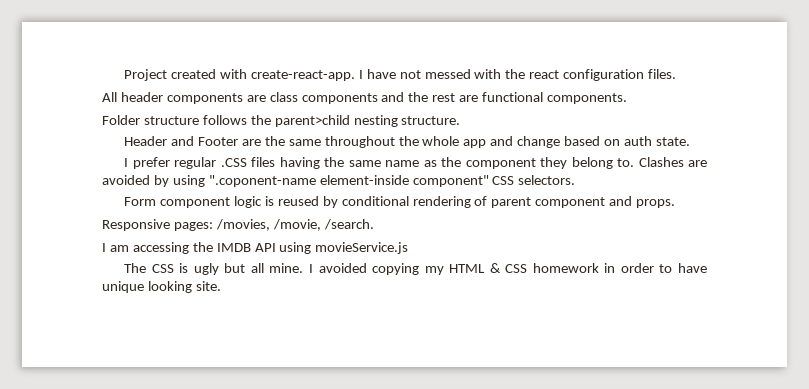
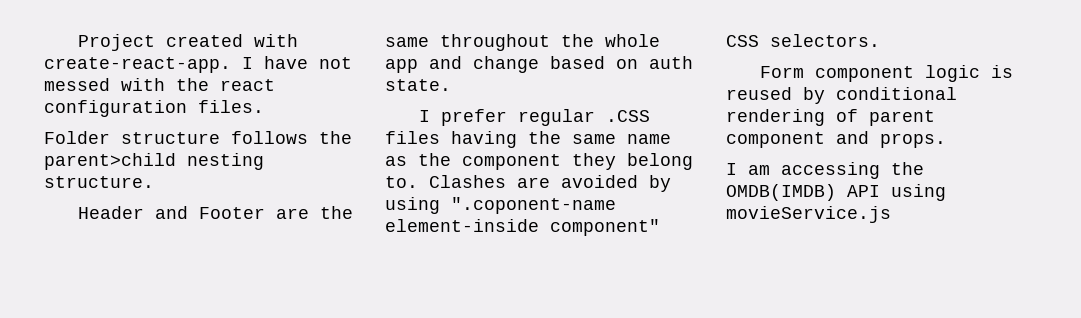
- All header components are class components and the rest are functional components.
- Responsive pages: /movies, /movie, /search.
- I am accessing the IMDB API using movieService.js
+ I am accessing the OMDB(IMDB) API using movieService.js
- The CSS is ugly but all mine. I avoided copying my HTML & CSS homework in order to have unique looking site.

